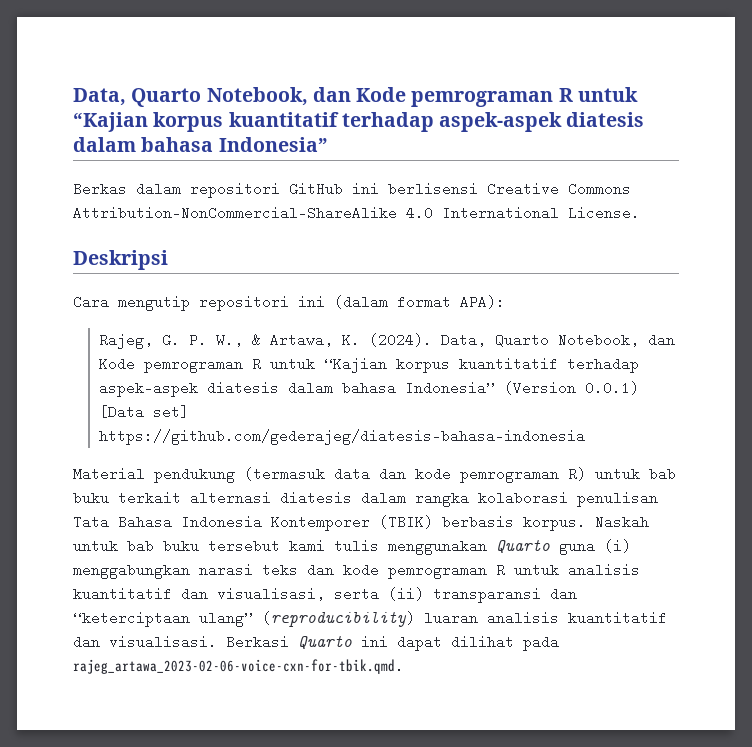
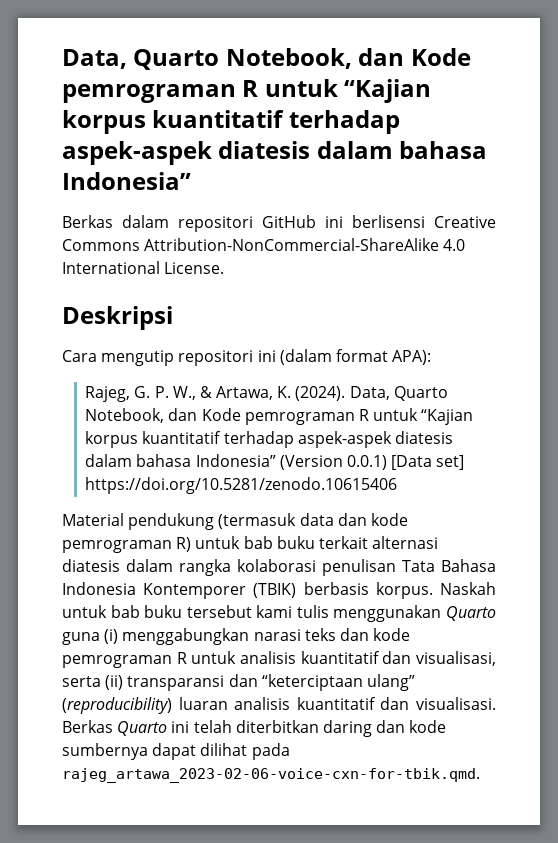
- Data, Quarto Notebook, dan Kode pemrograman R untuk “Kajian korpus kuantitatif terhadap aspek-aspek diatesis dalam bahasa Indonesia” (Version 0.0.1) [Data set] https://github.com/gederajeg/diatesis-bahasa-indonesia
+ Data, Quarto Notebook, dan Kode pemrograman R untuk “Kajian korpus kuantitatif terhadap aspek-aspek diatesis dalam bahasa Indonesia” (Version 0.0.1) [Data set] https://doi.org/10.5281/zenodo.10615406
- Berkasi Quarto ini dapat dilihat pada rajeg_artawa_2023-02-06-voice-cxn-for-tbik.qmd.
+ Berkas Quarto ini telah diterbitkan daring dan kode sumbernya dapat dilihat pada rajeg_artawa_2023-02-06-voice-cxn-for-tbik.qmd.

